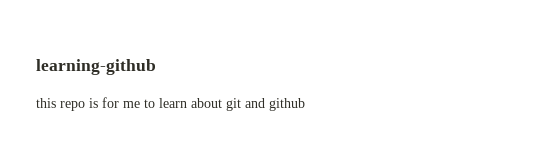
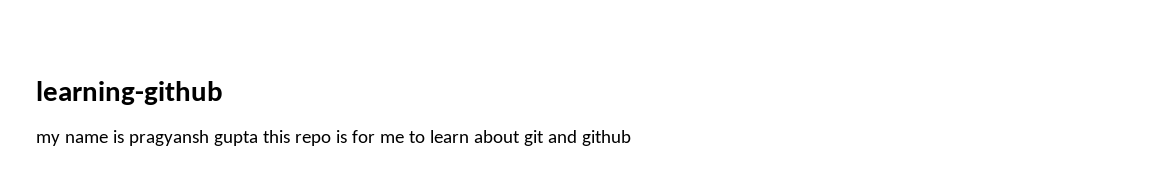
- this repo is for me to learn about git and github
+ my name is pragyansh gupta this repo is for me to learn about git and github

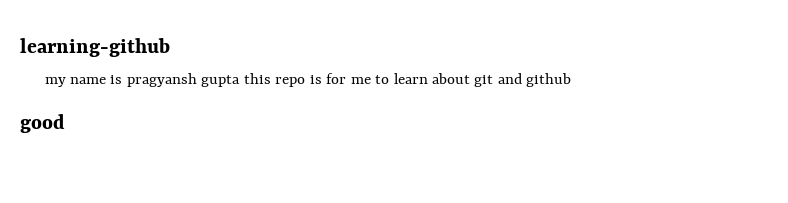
+ good

